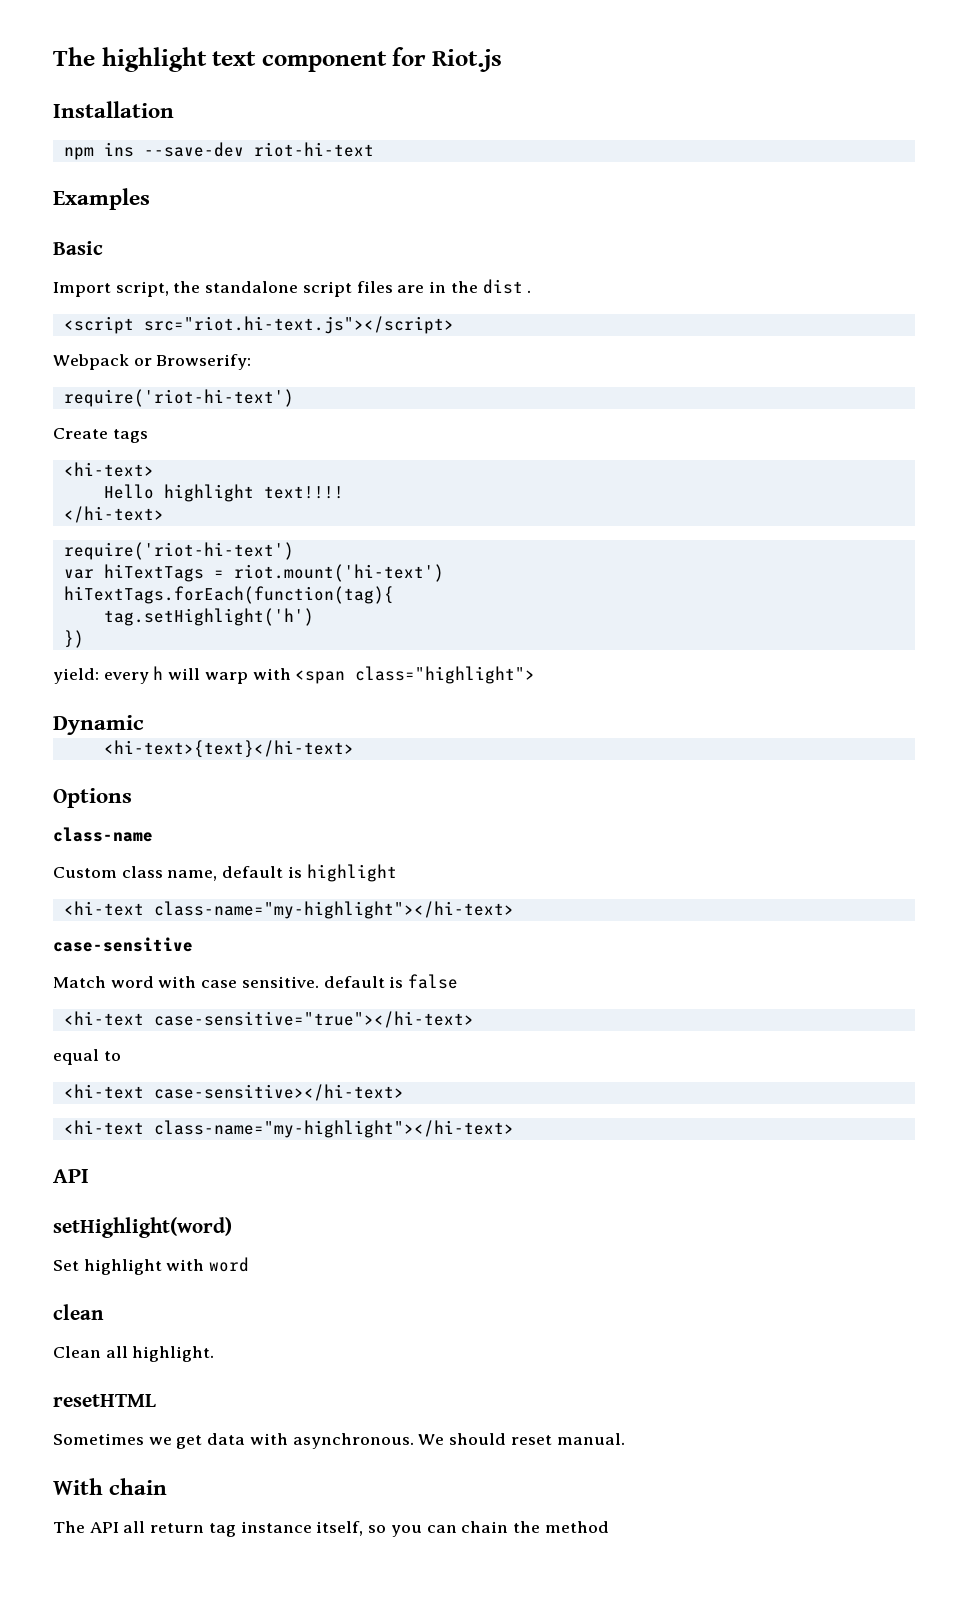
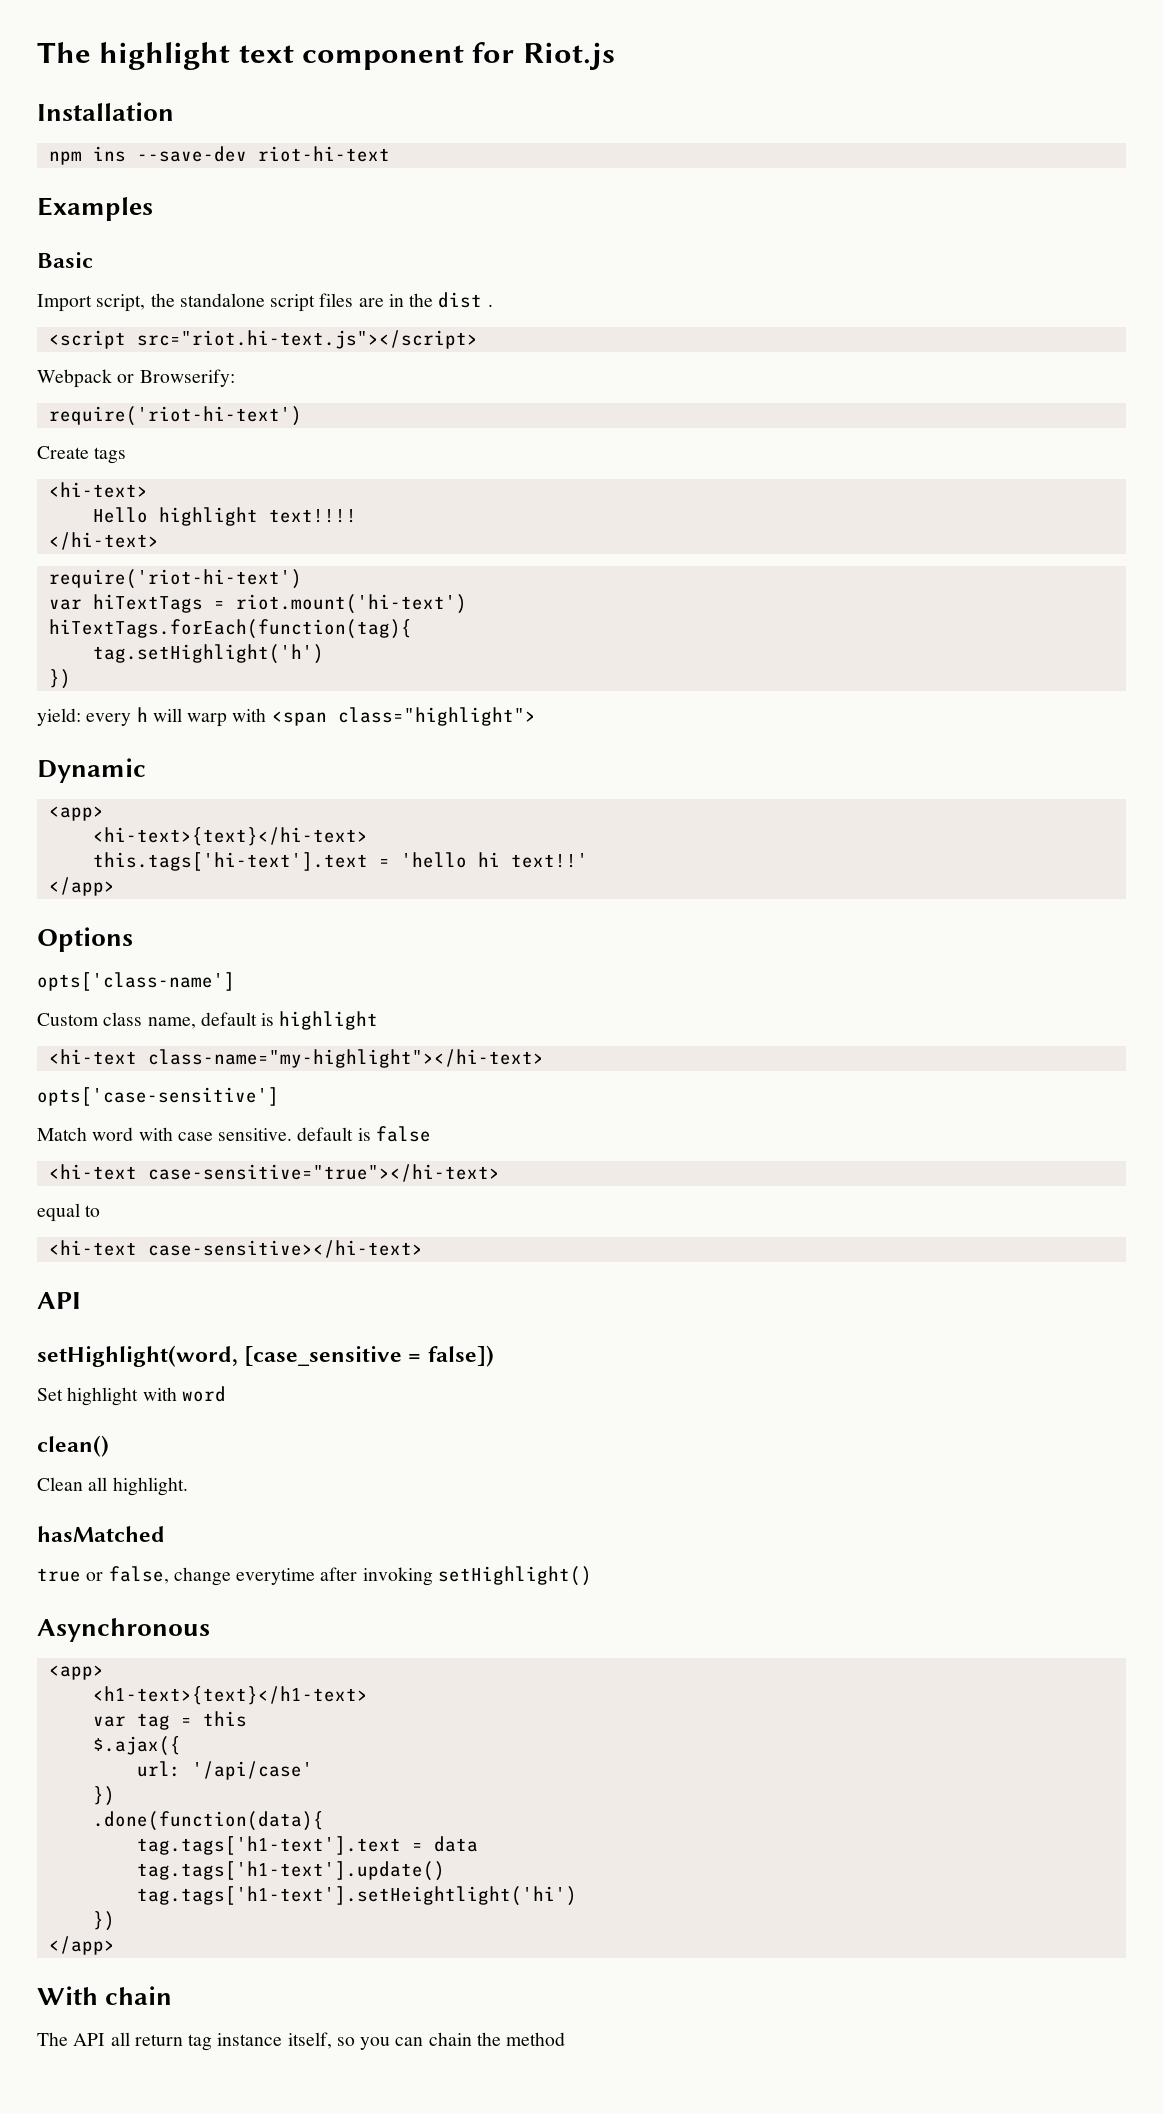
  Dynamic
+ <app>
+ this.tags['hi-text'].text = 'hello hi text!!'
+ </app>
- class-name
+ opts['class-name']
- case-sensitive
+ opts['case-sensitive']
  <hi-text case-sensitive></hi-text>
- <hi-text class-name="my-highlight"></hi-text>
- setHighlight(word)
+ setHighlight(word, [case_sensitive = false])
- clean
+ clean()
- resetHTML
- Sometimes we get data with asynchronous. We should reset manual.
+ hasMatched
+ true or false, change everytime after invoking setHighlight()
+ Asynchronous
+ <app>
+ <h1-text>{text}</h1-text>
+ var tag = this
+ $.ajax({
+ url: '/api/case'
+ })
+ .done(function(data){
+ tag.tags['h1-text'].text = data
+ tag.tags['h1-text'].update()
+ tag.tags['h1-text'].setHeightlight('hi')
+ })
+ </app>

